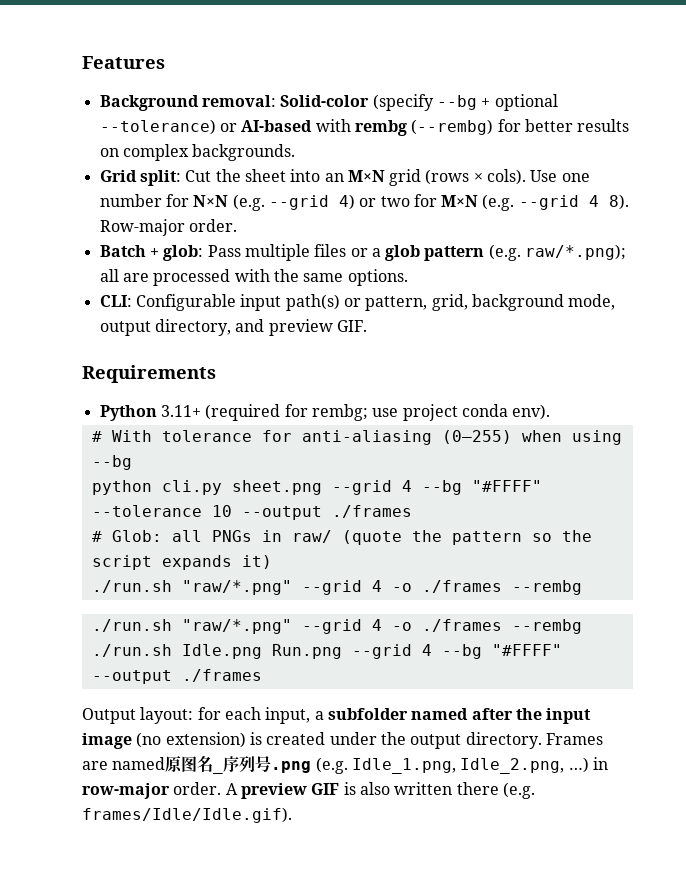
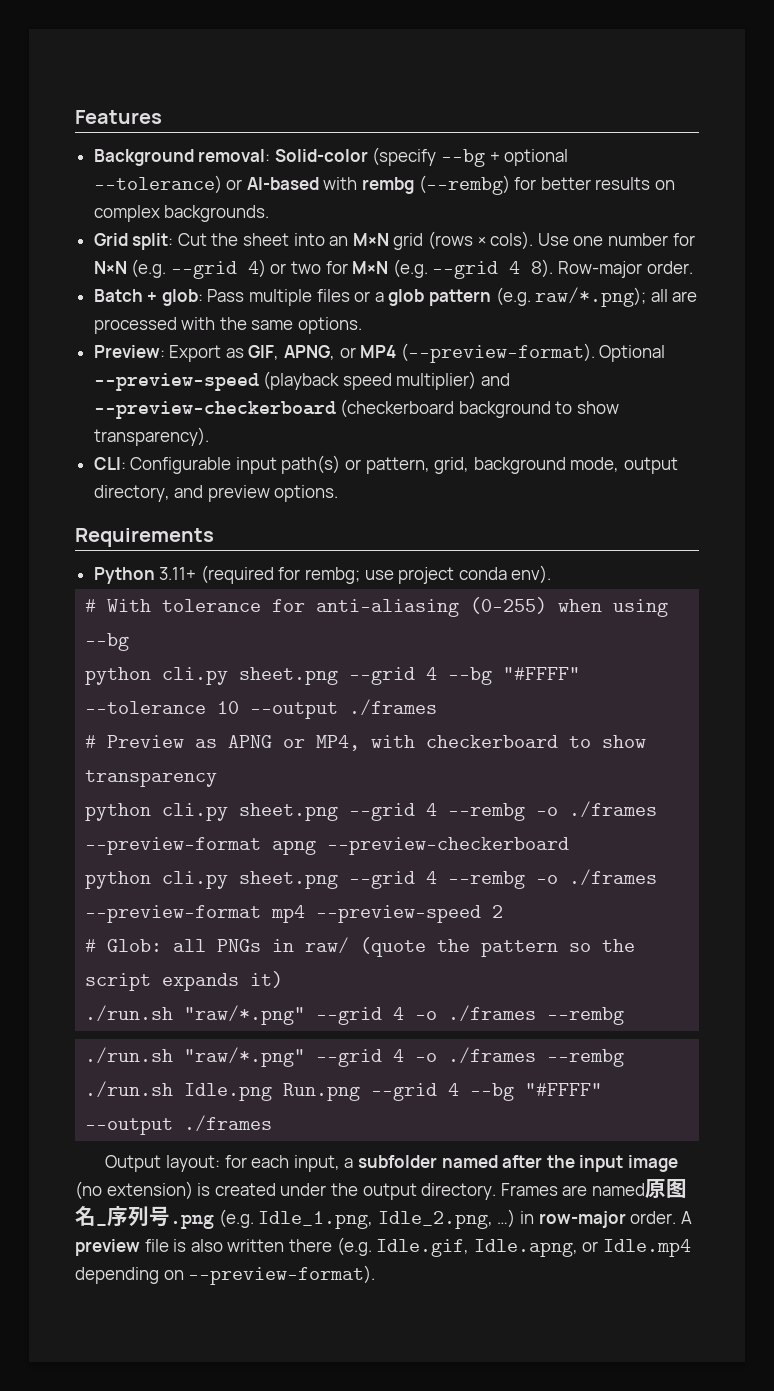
+ Preview: Export as GIF, APNG, or MP4 (--preview-format). Optional --preview-speed (playback speed multiplier) and --preview-checkerboard (checkerboard background to show transparency).
- CLI: Configurable input path(s) or pattern, grid, background mode, output directory, and preview GIF.
+ CLI: Configurable input path(s) or pattern, grid, background mode, output directory, and preview options.
+ # Preview as APNG or MP4, with checkerboard to show transparency
+ python cli.py sheet.png --grid 4 --rembg -o ./frames --preview-format apng --preview-checkerboard
+ python cli.py sheet.png --grid 4 --rembg -o ./frames --preview-format mp4 --preview-speed 2
- A preview GIF is also written there (e.g. frames/Idle/Idle.gif).
+ A preview file is also written there (e.g. Idle.gif, Idle.apng, or Idle.mp4 depending on --preview-format).

